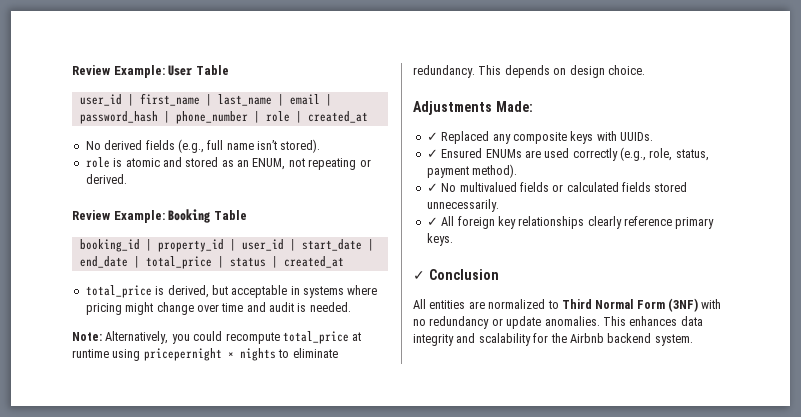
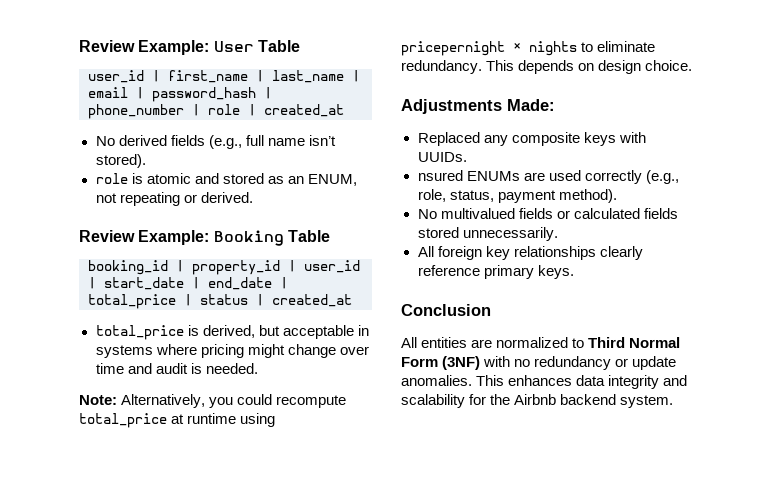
- ✓ Replaced any composite keys with UUIDs.
+ Replaced any composite keys with UUIDs.
- ✓ Ensured ENUMs are used correctly (e.g., role, status, payment method).
+ nsured ENUMs are used correctly (e.g., role, status, payment method).
- ✓ No multivalued fields or calculated fields stored unnecessarily.
+ No multivalued fields or calculated fields stored unnecessarily.
- ✓ All foreign key relationships clearly reference primary keys.
+ All foreign key relationships clearly reference primary keys.
- ✓ Conclusion
+ Conclusion

